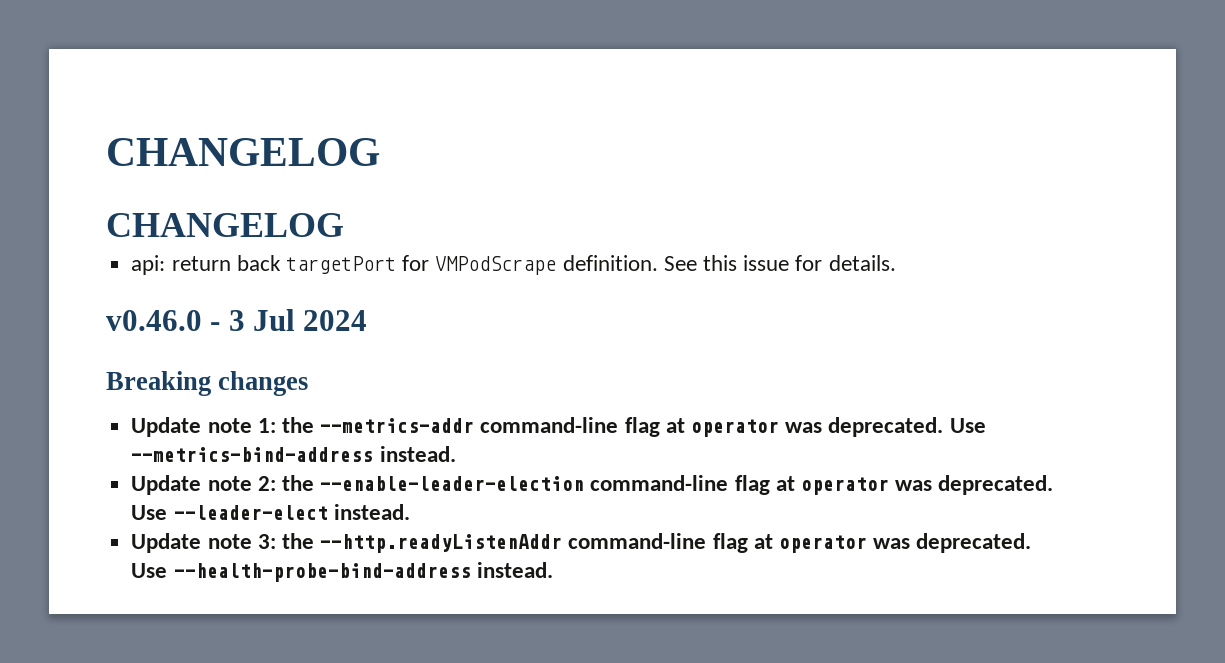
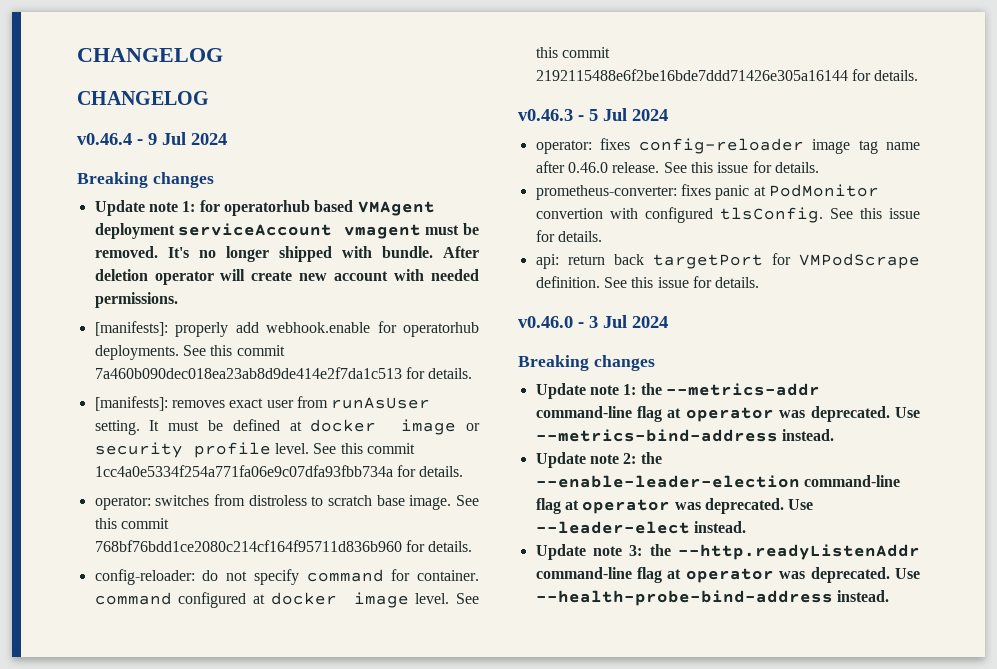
+ v0.46.4 - 9 Jul 2024
+ Breaking changes
+ Update note 1: for operatorhub based VMAgent deployment serviceAccount vmagent must be removed. It's no longer shipped with bundle. After deletion operator will create new account with needed permissions.
+ [manifests]: properly add webhook.enable for operatorhub deployments. See this commit 7a460b090dec018ea23ab8d9de414e2f7da1c513 for details.
+ [manifests]: removes exact user from runAsUser setting. It must be defined at docker image or security profile level. See this commit 1cc4a0e5334f254a771fa06e9c07dfa93fbb734a for details.
+ operator: switches from distroless to scratch base image. See this commit 768bf76bdd1ce2080c214cf164f95711d836b960 for details.
+ config-reloader: do not specify command for container. command configured at docker image level. See this commit 2192115488e6f2be16bde7ddd71426e305a16144 for details.
+ v0.46.3 - 5 Jul 2024
+ operator: fixes config-reloader image tag name after 0.46.0 release. See this issue for details.
+ prometheus-converter: fixes panic at PodMonitor convertion with configured tlsConfig. See this issue for details.

